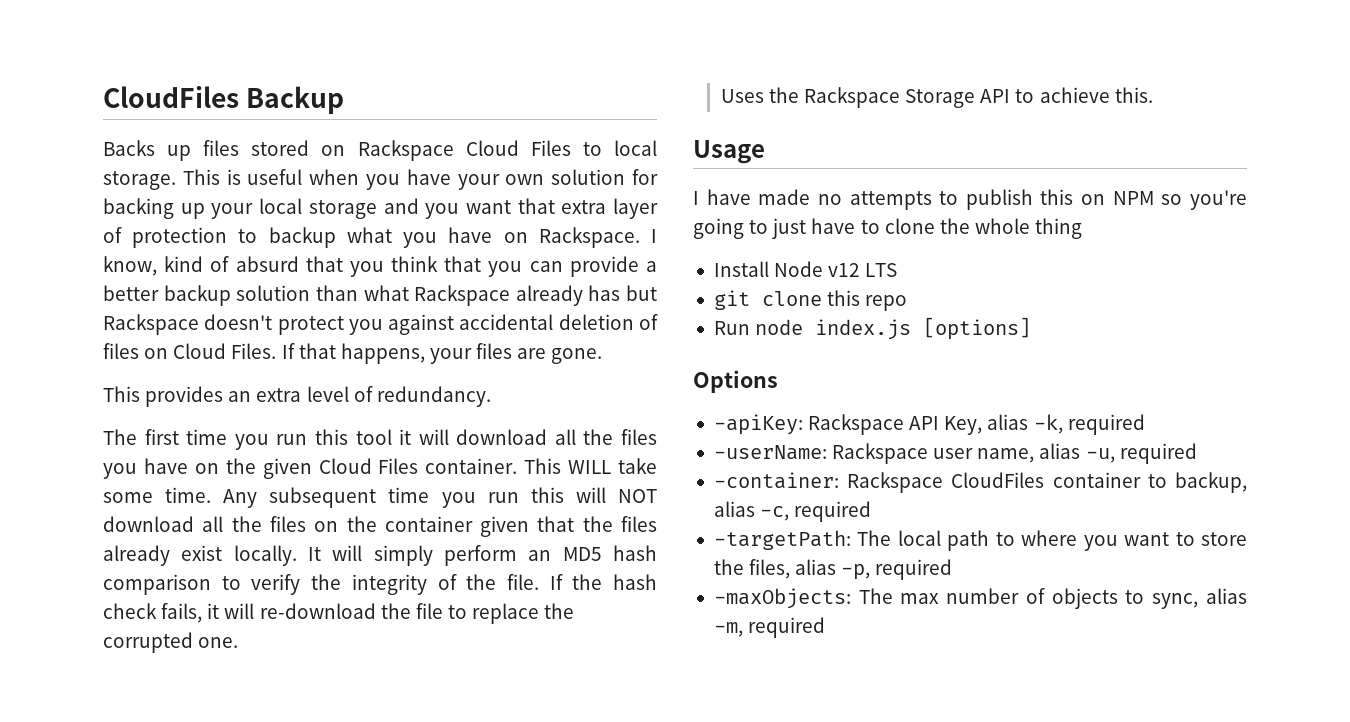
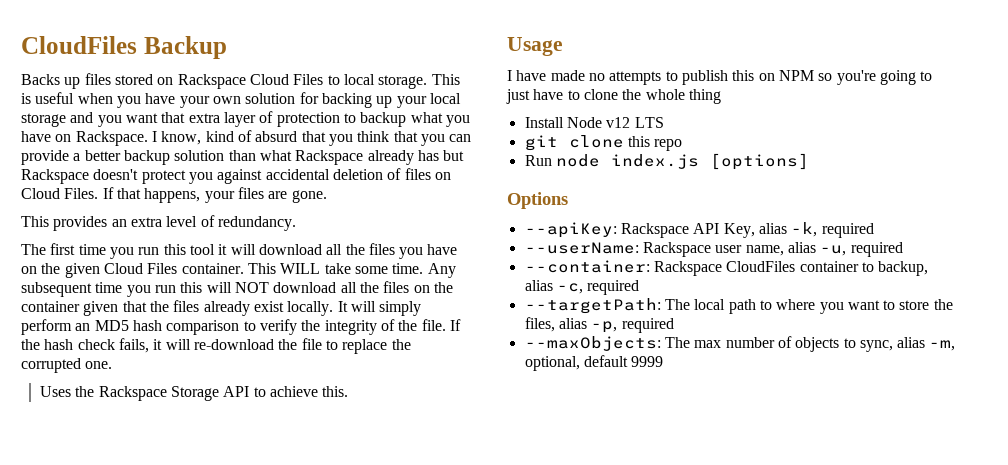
- -apiKey: Rackspace API Key, alias -k, required
+ --apiKey: Rackspace API Key, alias -k, required
- -userName: Rackspace user name, alias -u, required
+ --userName: Rackspace user name, alias -u, required
- -container: Rackspace CloudFiles container to backup, alias -c, required
+ --container: Rackspace CloudFiles container to backup, alias -c, required
- -targetPath: The local path to where you want to store the files, alias -p, required
+ --targetPath: The local path to where you want to store the files, alias -p, required
- -maxObjects: The max number of objects to sync, alias -m, required
+ --maxObjects: The max number of objects to sync, alias -m, optional, default 9999

